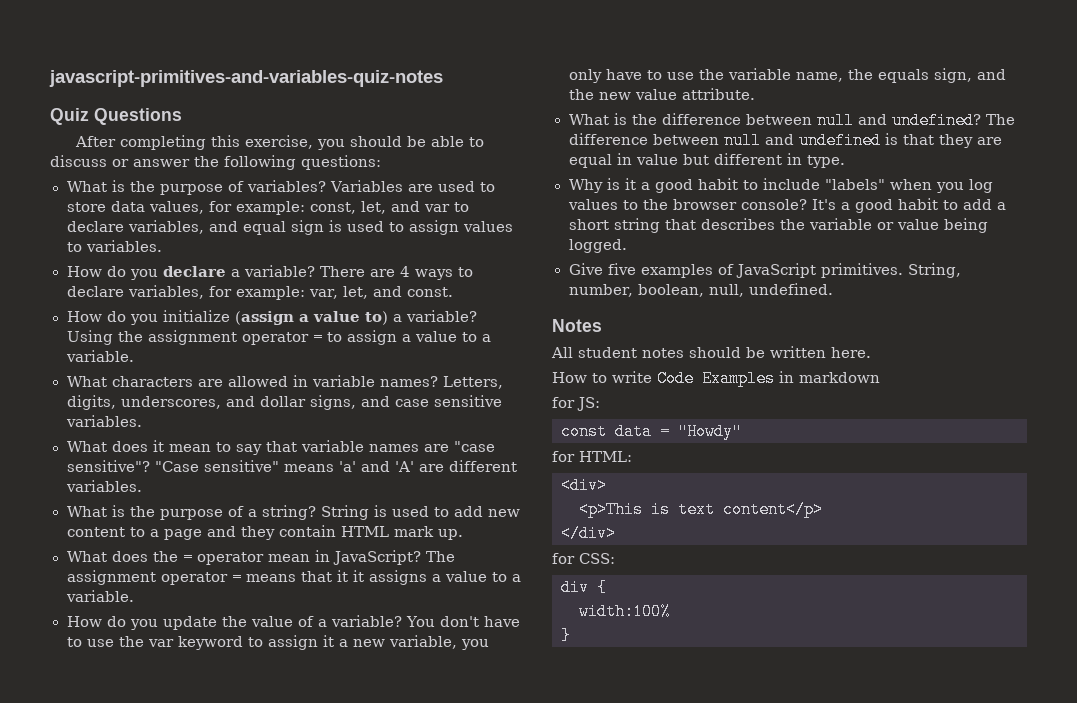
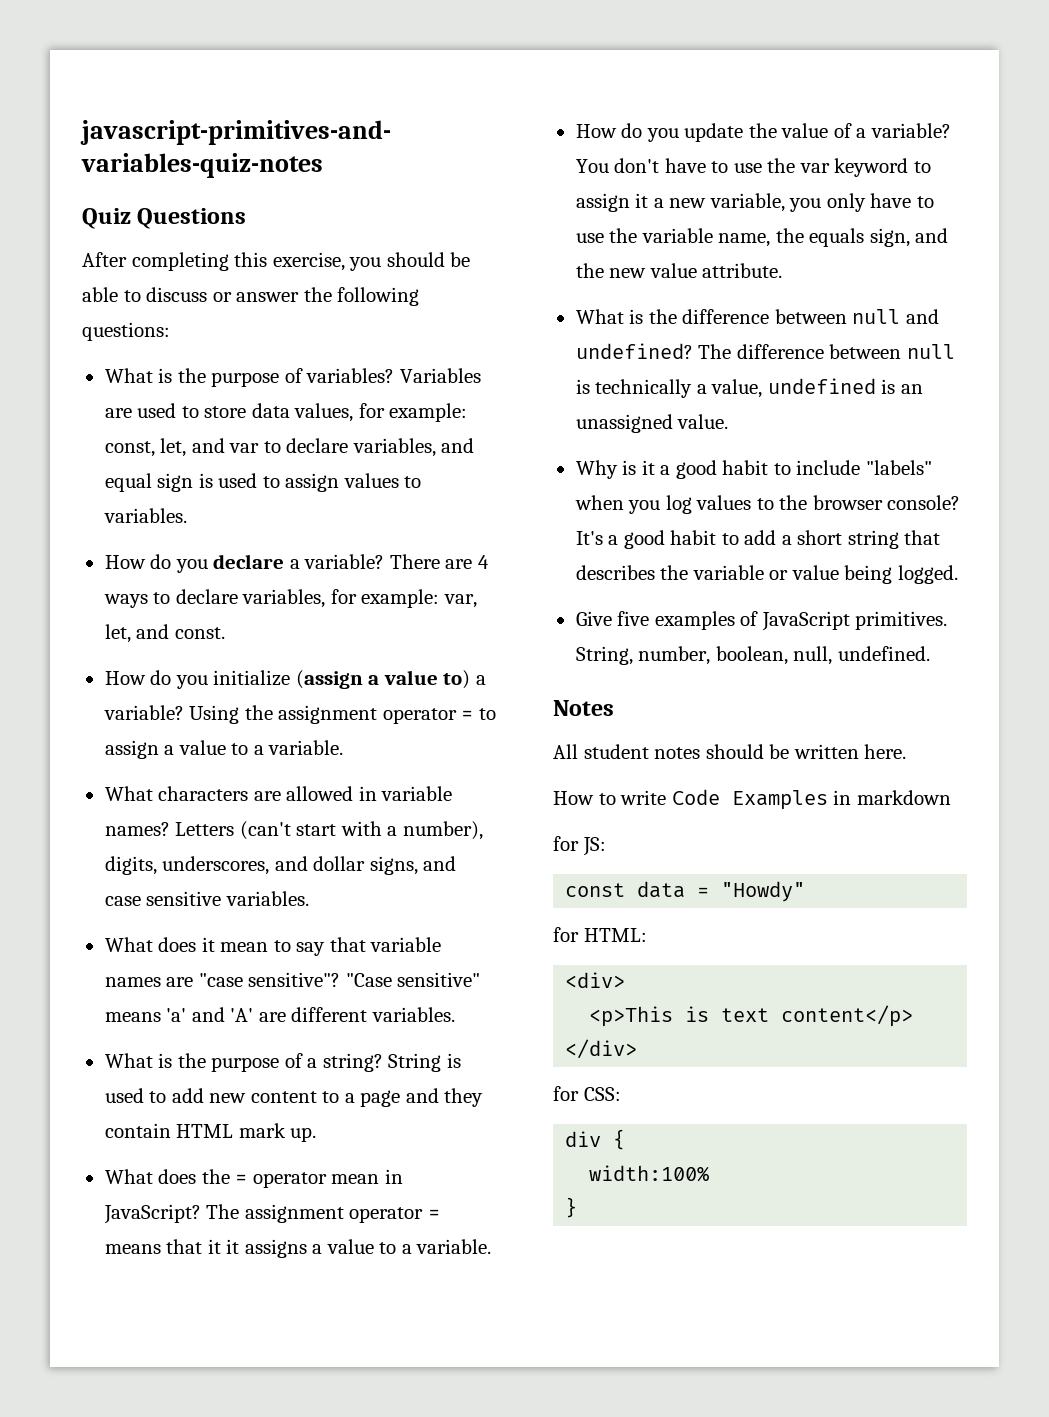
- Letters, digits, underscores, and dollar signs, and case sensitive variables.
+ Letters (can't start with a number), digits, underscores, and dollar signs, and case sensitive variables.
- The difference between null and undefined is that they are equal in value but different in type.
+ The difference between null is technically a value, undefined is an unassigned value.

